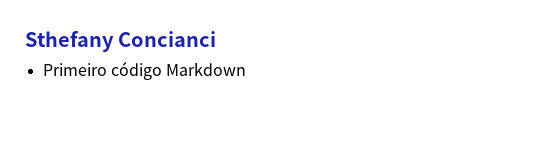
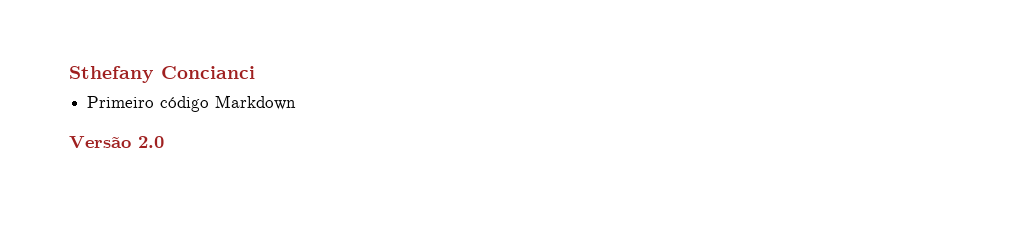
+ Versão 2.0

